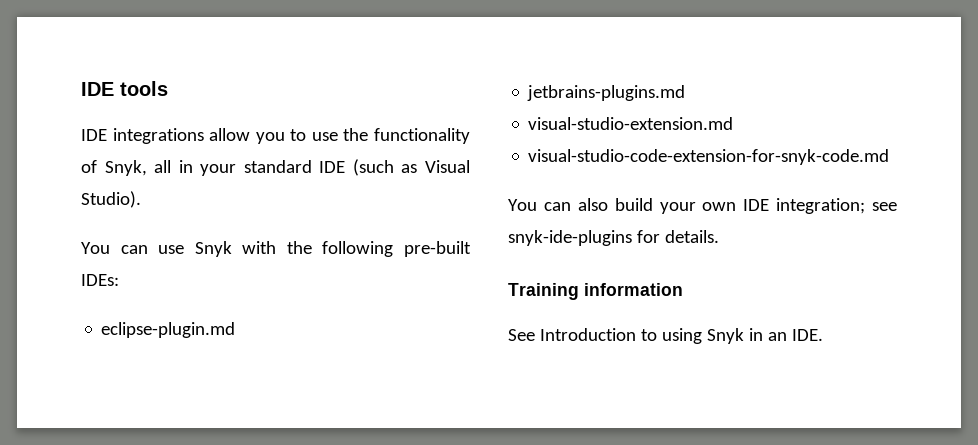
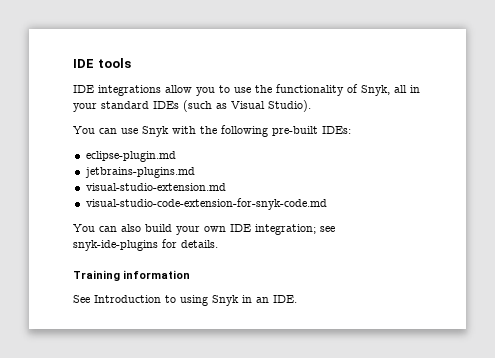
- IDE integrations allow you to use the functionality of Snyk, all in your standard IDE (such as Visual Studio).
+ IDE integrations allow you to use the functionality of Snyk, all in your standard IDEs (such as Visual Studio).

